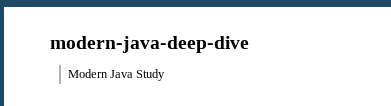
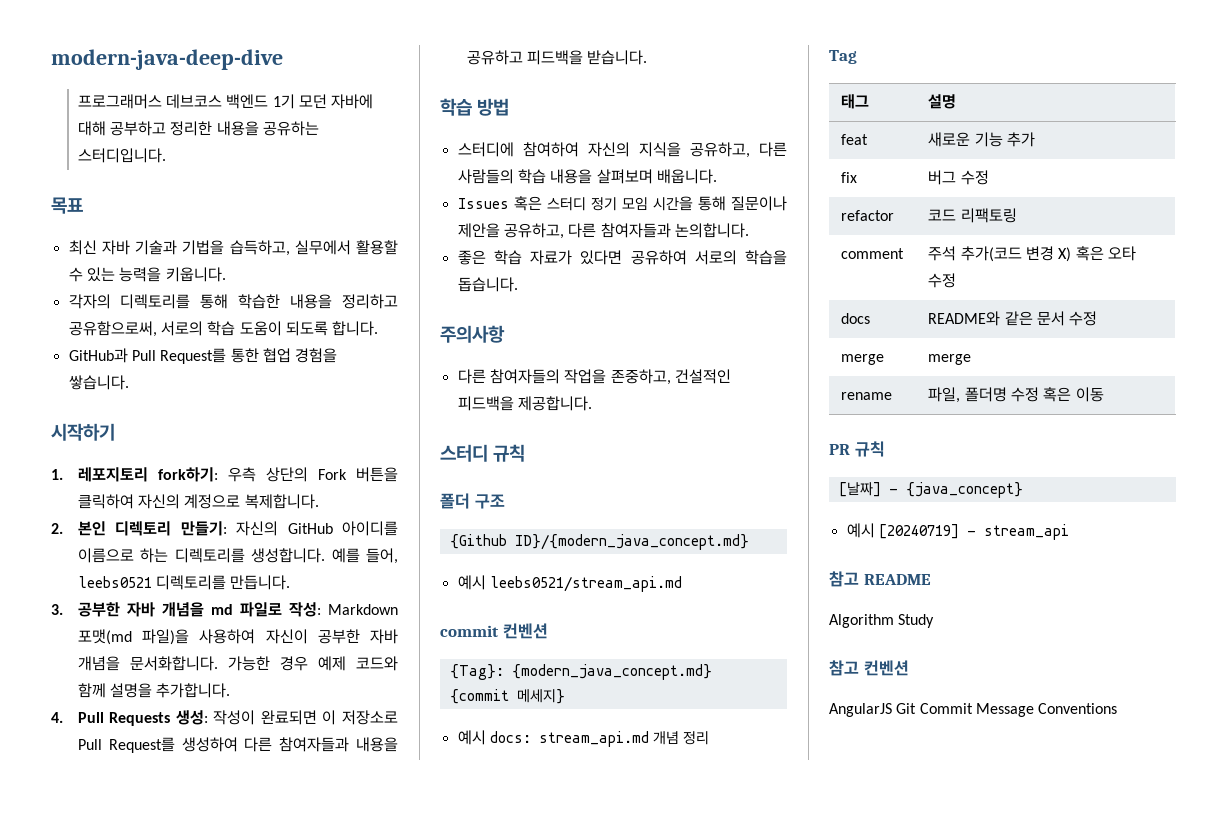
- Modern Java Study
+ 프로그래머스 데브코스 백엔드 1기 모던 자바에 대해 공부하고 정리한 내용을 공유하는 스터디입니다.
+ 목표
+ 최신 자바 기술과 기법을 습득하고, 실무에서 활용할 수 있는 능력을 키웁니다.
+ 각자의 디렉토리를 통해 학습한 내용을 정리하고 공유함으로써, 서로의 학습 도움이 되도록 합니다.
+ GitHub과 Pull Request를 통한 협업 경험을 쌓습니다.
+ 시작하기
+ 1. 레포지토리 fork하기: 우측 상단의 Fork 버튼을 클릭하여 자신의 계정으로 복제합니다.
+ 2. 본인 디렉토리 만들기: 자신의 GitHub 아이디를 이름으로 하는 디렉토리를 생성합니다. 예를 들어, leebs0521 디렉토리를 만듭니다.
+ 3. 공부한 자바 개념을 md 파일로 작성: Markdown 포맷(md 파일)을 사용하여 자신이 공부한 자바 개념을 문서화합니다. 가능한 경우 예제 코드와 함께 설명을 추가합니다.
+ 4. Pull Requests 생성: 작성이 완료되면 이 저장소로 Pull Request를 생성하여 다른 참여자들과 내용을 공유하고 피드백을 받습니다.
+ 학습 방법
+ 스터디에 참여하여 자신의 지식을 공유하고, 다른 사람들의 학습 내용을 살펴보며 배웁니다.
+ Issues 혹은 스터디 정기 모임 시간을 통해 질문이나 제안을 공유하고, 다른 참여자들과 논의합니다.
+ 좋은 학습 자료가 있다면 공유하여 서로의 학습을 돕습니다.
+ 주의사항
+ 다른 참여자들의 작업을 존중하고, 건설적인 피드백을 제공합니다.
+ 스터디 규칙
+ 폴더 구조
+ {Github ID}/{modern_java_concept.md}
+ 예시 leebs0521/stream_api.md
+ commit 컨벤션
+ {Tag}: {modern_java_concept.md} {commit 메세지}
+ 예시 docs: stream_api.md 개념 정리
+ Tag
+ 태그 | 설명
+ feat | 새로운 기능 추가
+ fix | 버그 수정
+ refactor | 코드 리팩토링
+ comment | 주석 추가(코드 변경 X) 혹은 오타 수정
+ docs | README와 같은 문서 수정
+ merge | merge
+ rename | 파일, 폴더명 수정 혹은 이동
+ PR 규칙
+ [날짜] - {java_concept}
+ 예시 [20240719] - stream_api
+ 참고 README
+ Algorithm Study
+ 참고 컨벤션
+ AngularJS Git Commit Message Conventions

